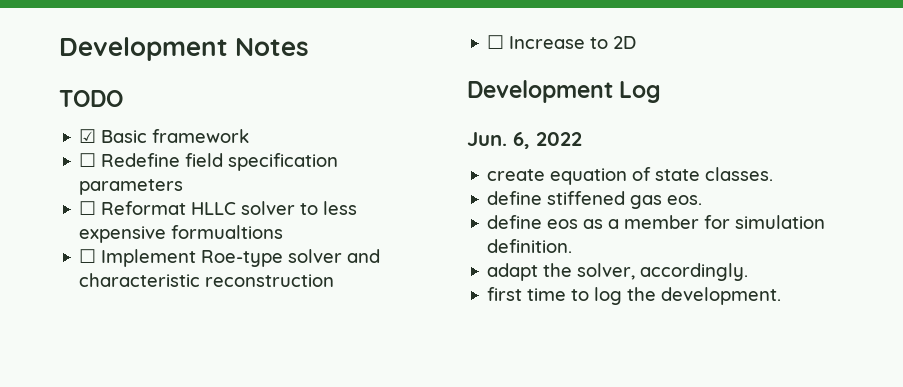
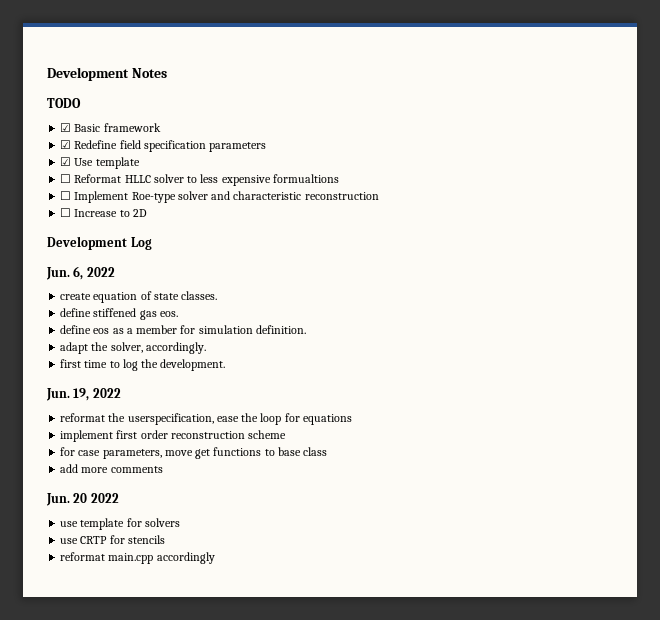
- ☐ Redefine field specification parameters
+ ☑ Redefine field specification parameters
+ ☑ Use template
+ Jun. 19, 2022
+ reformat the userspecification, ease the loop for equations
+ implement first order reconstruction scheme
+ for case parameters, move get functions to base class
+ add more comments
+ Jun. 20 2022
+ use template for solvers
+ use CRTP for stencils
+ reformat main.cpp accordingly

